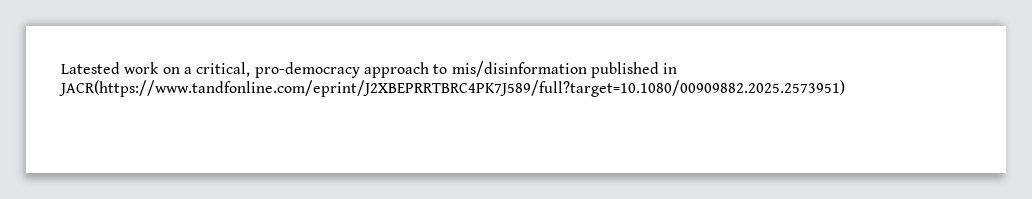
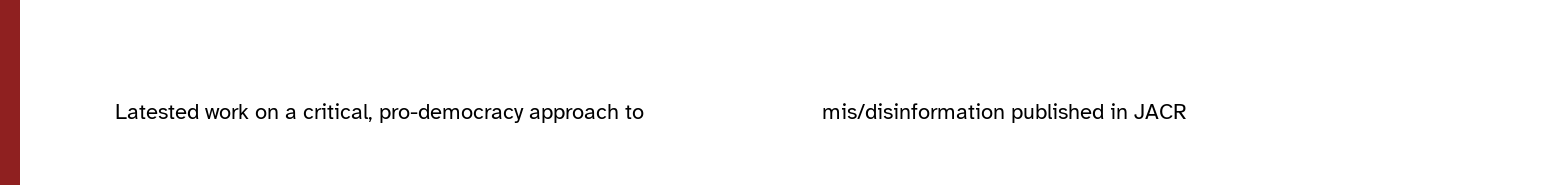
- Latested work on a critical, pro-democracy approach to mis/disinformation published in JACR(https://www.tandfonline.com/eprint/J2XBEPRRTBRC4PK7J589/full?target=10.1080/00909882.2025.2573951)
+ Latested work on a critical, pro-democracy approach to mis/disinformation published in JACR

